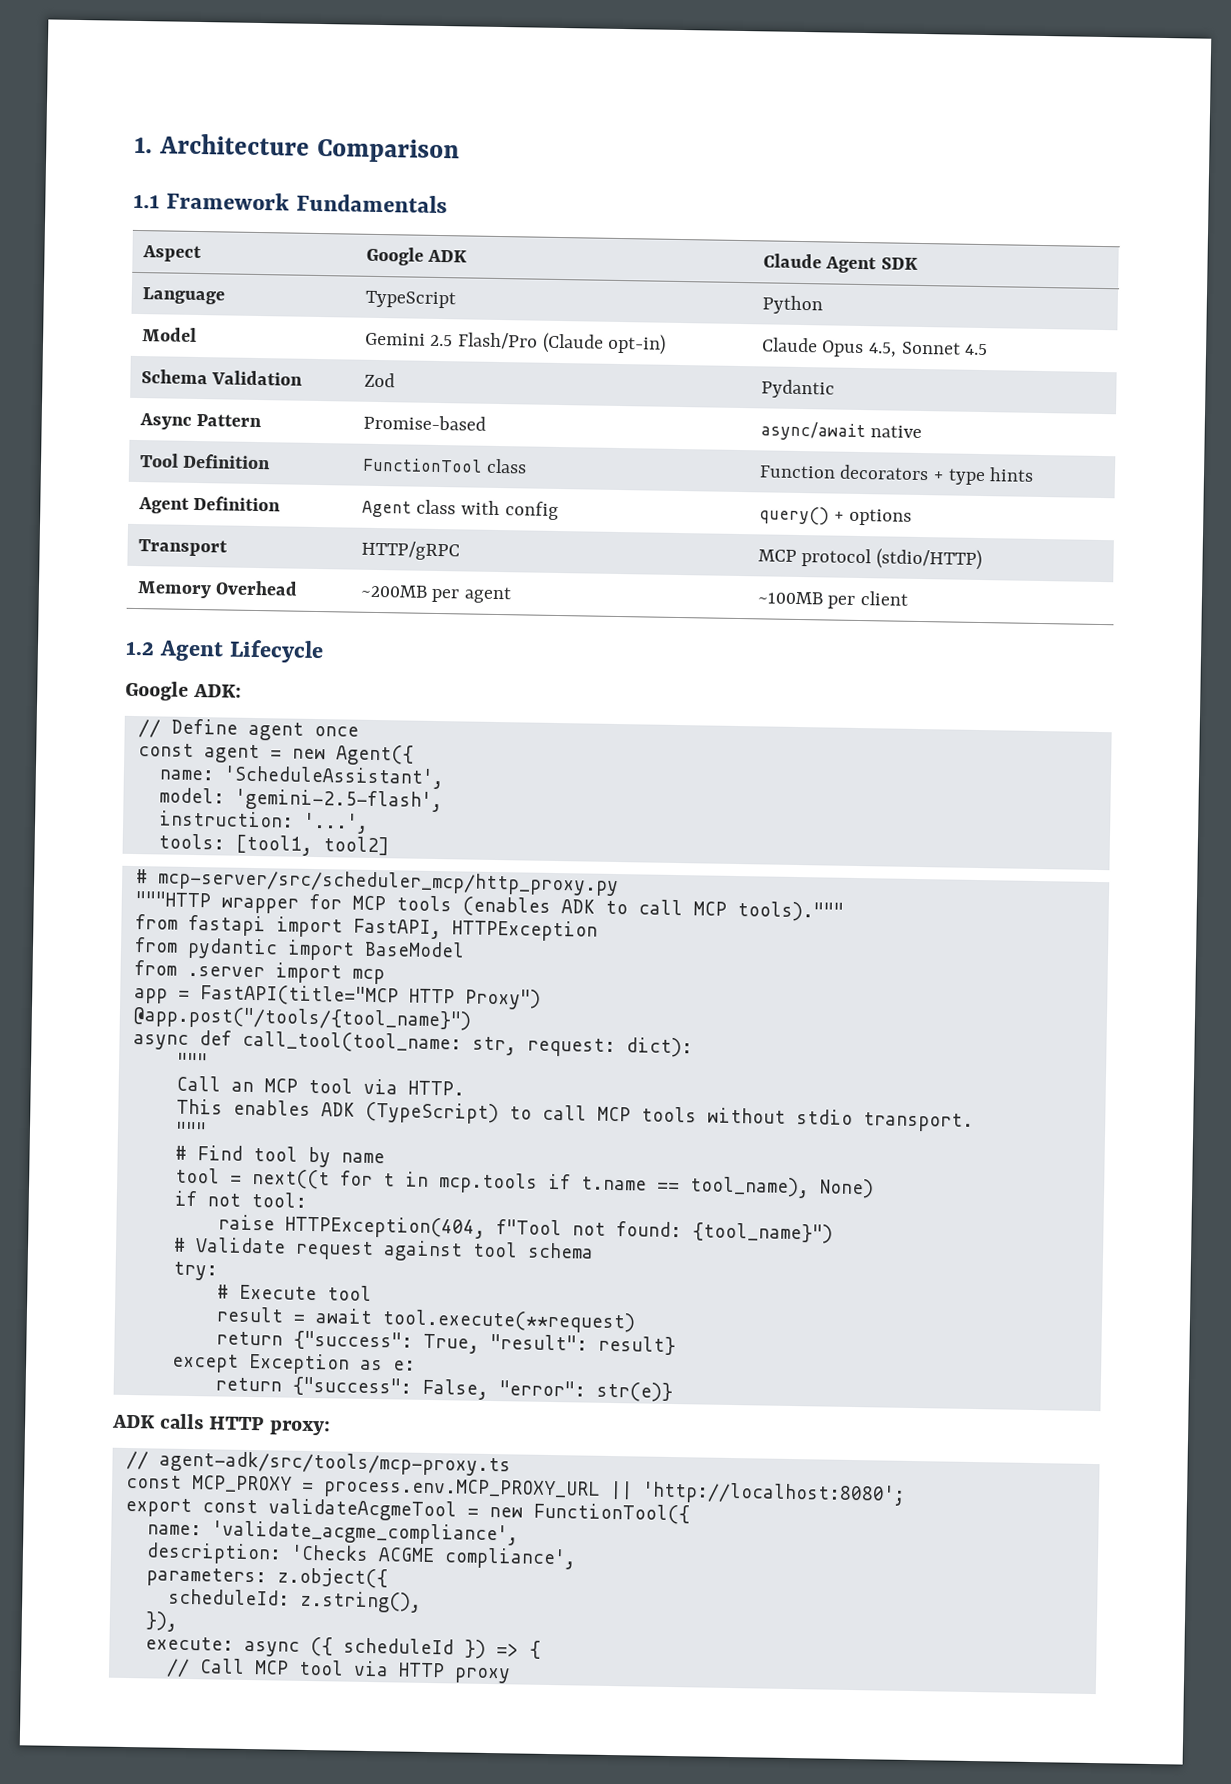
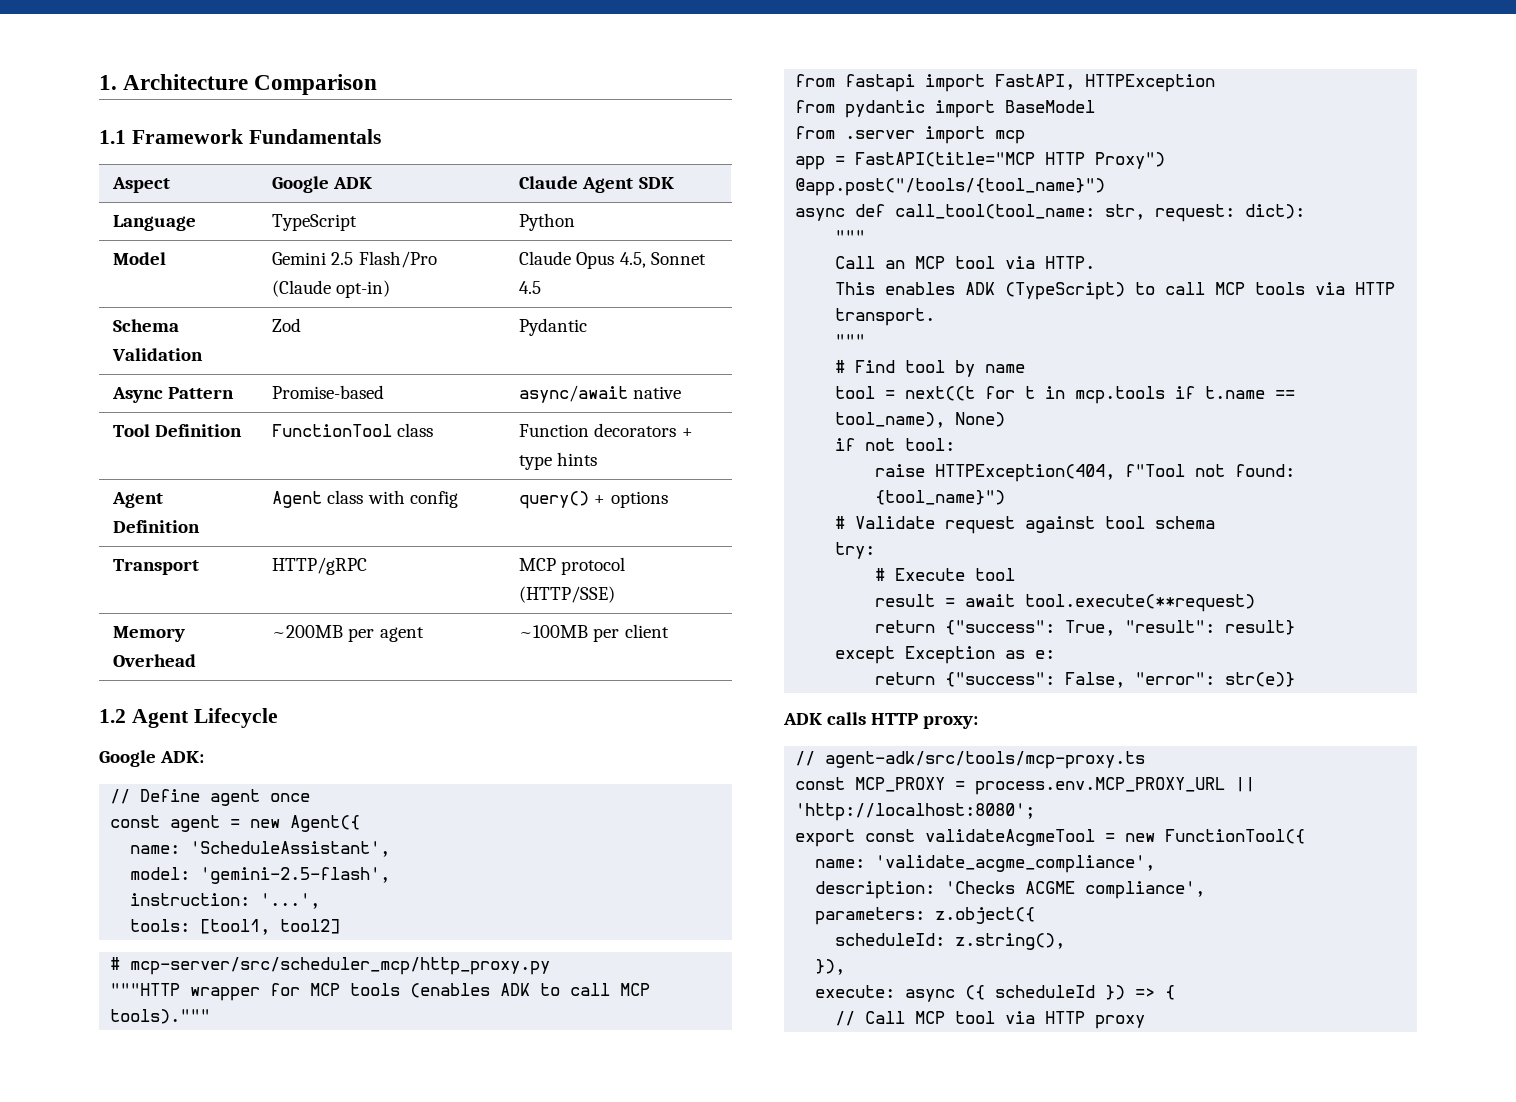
- Transport | HTTP/gRPC | MCP protocol (stdio/HTTP)
+ Transport | HTTP/gRPC | MCP protocol (HTTP/SSE)
- This enables ADK (TypeScript) to call MCP tools without stdio transport.
+ This enables ADK (TypeScript) to call MCP tools via HTTP transport.

